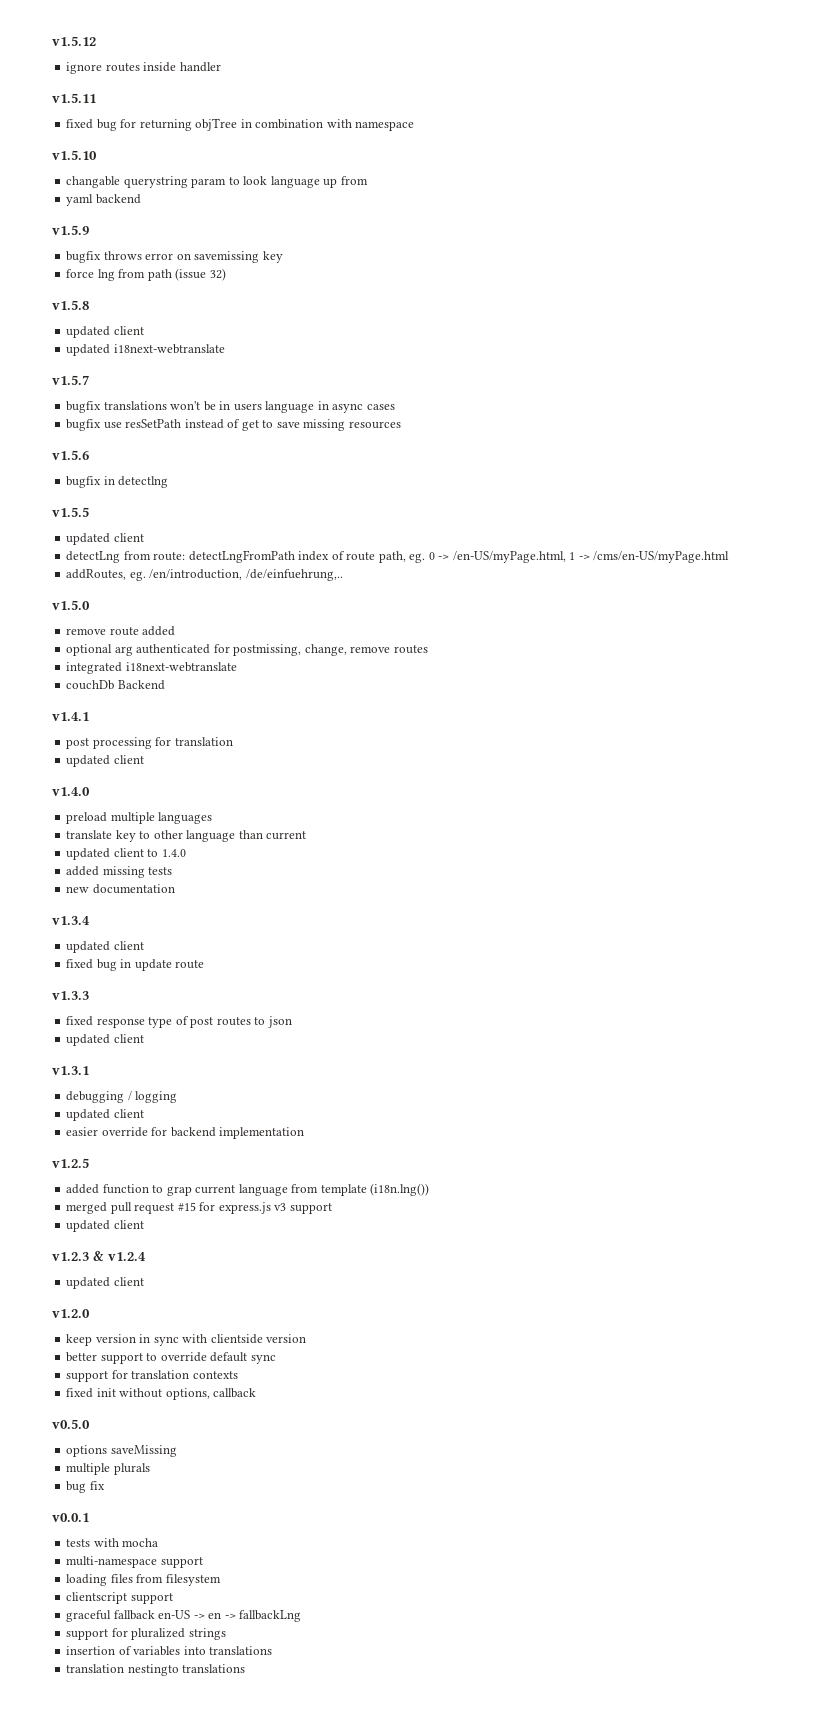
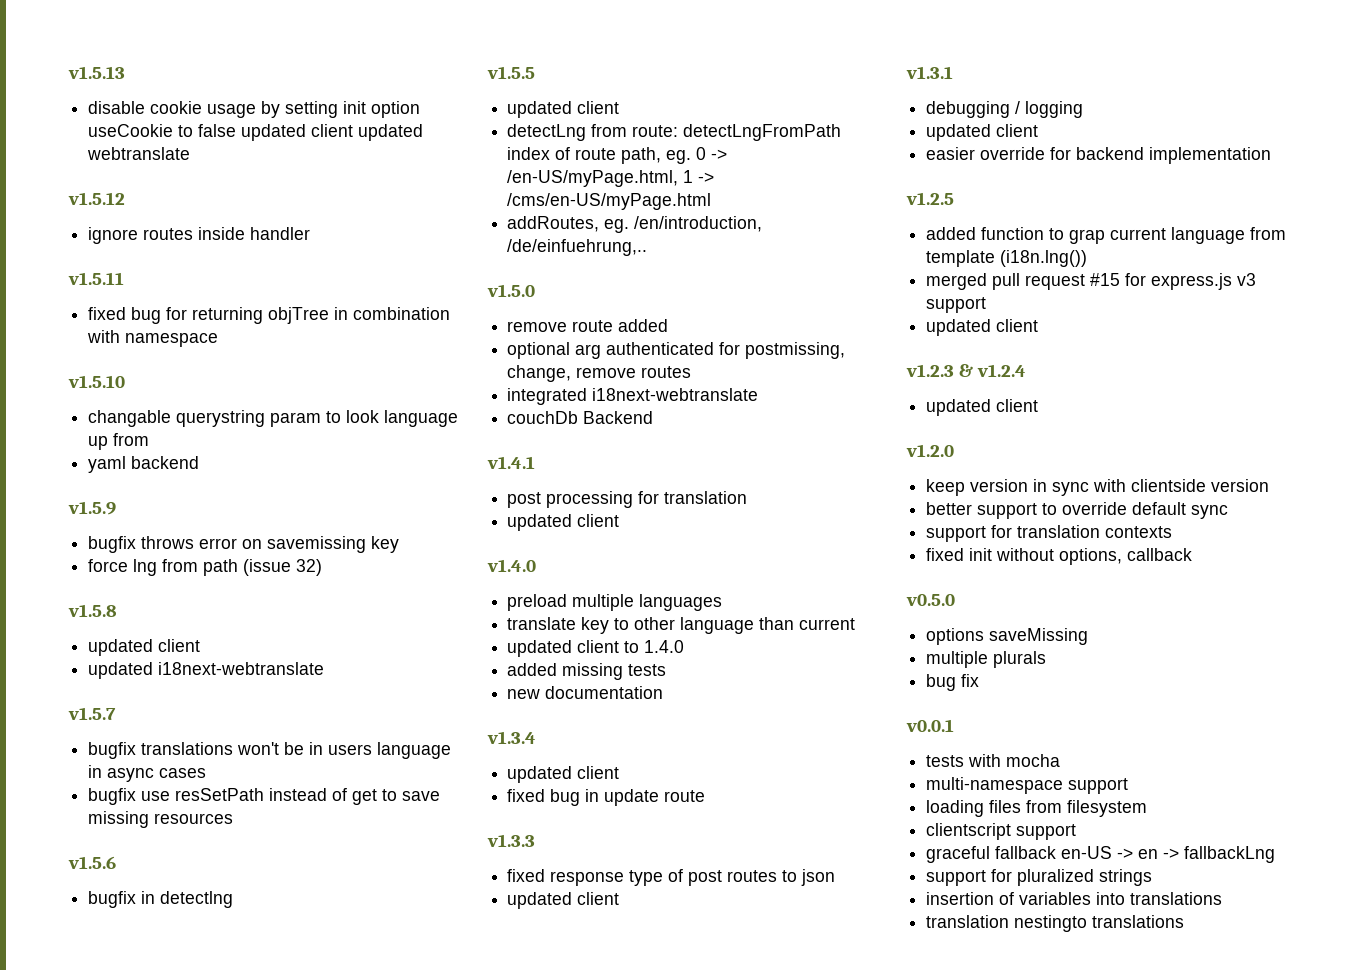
+ v1.5.13
+ disable cookie usage by setting init option useCookie to false updated client updated webtranslate

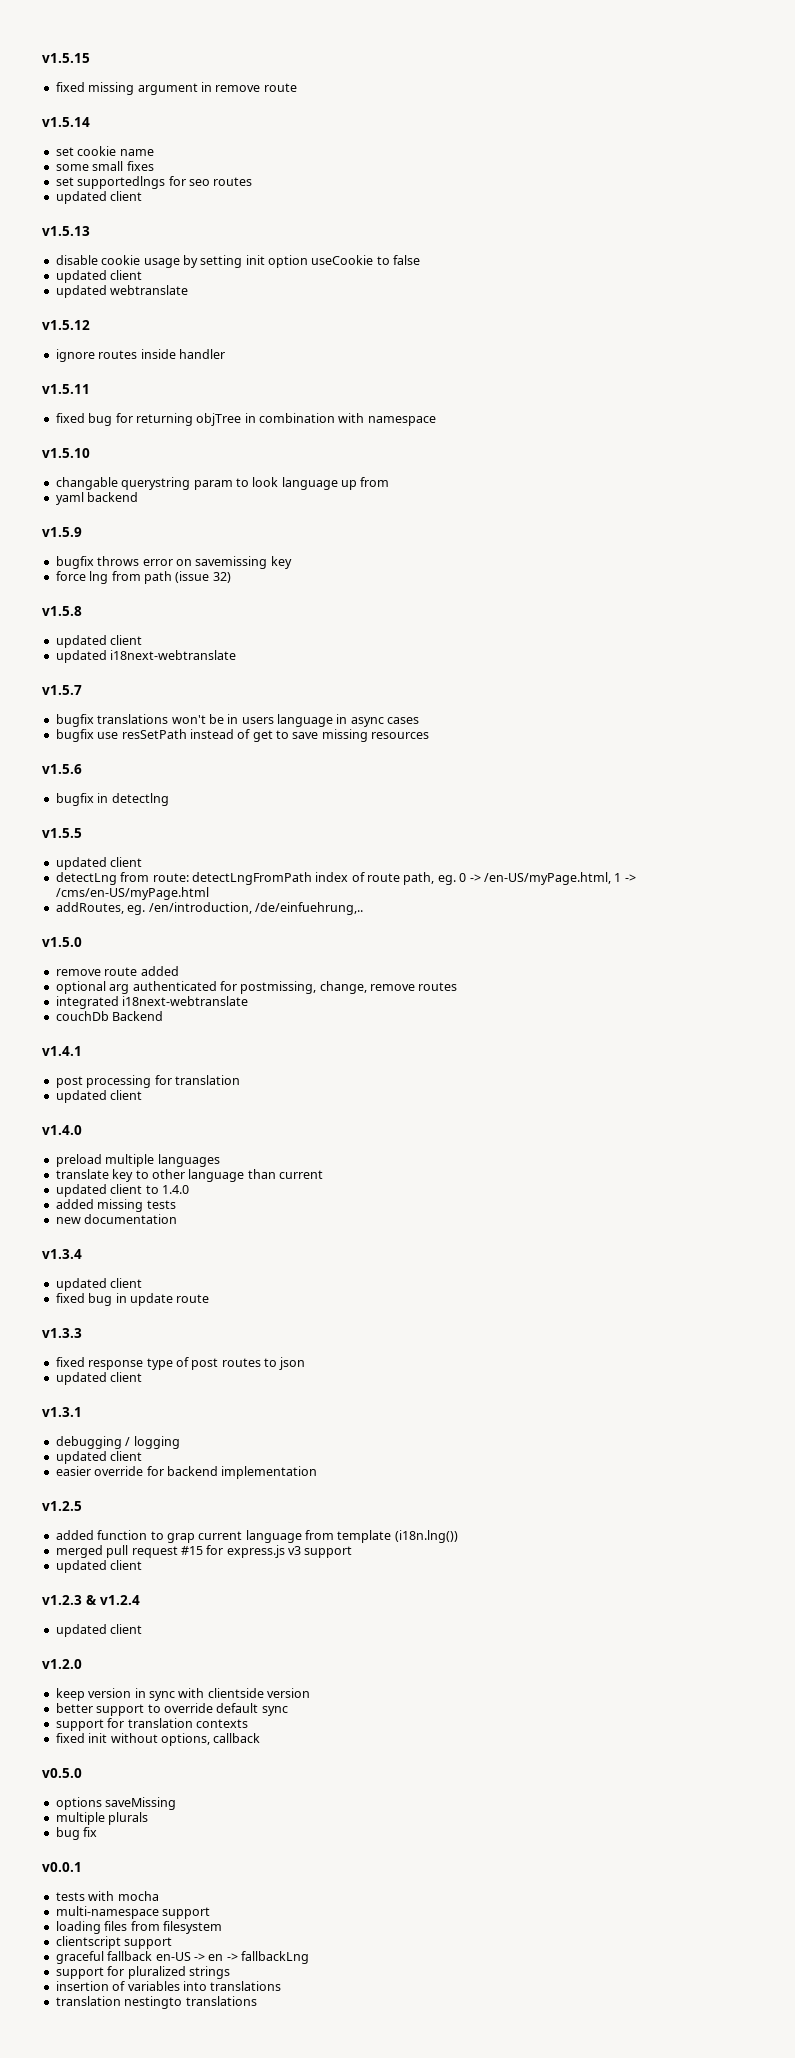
+ v1.5.15
+ fixed missing argument in remove route
+ v1.5.14
+ set cookie name
+ some small fixes
+ set supportedlngs for seo routes
+ updated client
- disable cookie usage by setting init option useCookie to false updated client updated webtranslate
+ disable cookie usage by setting init option useCookie to false
+ updated client
+ updated webtranslate

